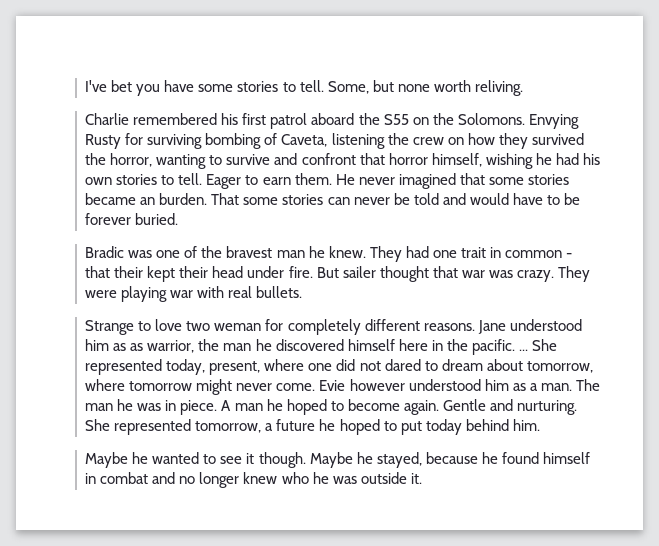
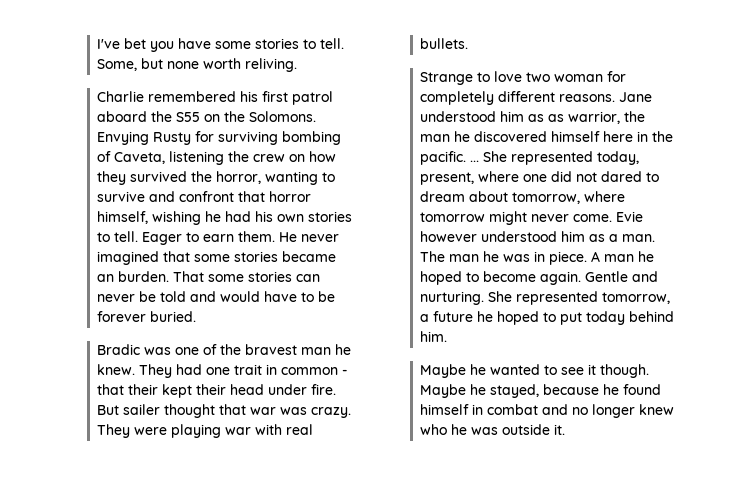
- Strange to love two weman for completely different reasons.
+ Strange to love two woman for completely different reasons.

